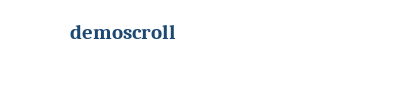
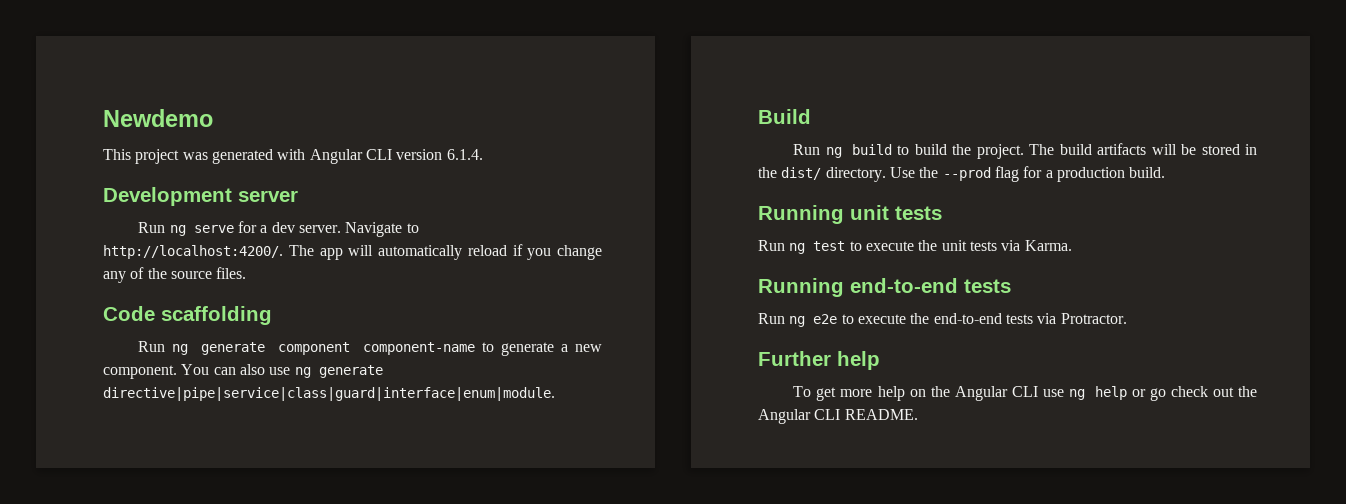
- demoscroll
+ Newdemo
+ This project was generated with Angular CLI version 6.1.4.
+ Development server
+ Run ng serve for a dev server. Navigate to http://localhost:4200/. The app will automatically reload if you change any of the source files.
+ Code scaffolding
+ Run ng generate component component-name to generate a new component. You can also use ng generate directive|pipe|service|class|guard|interface|enum|module.
+ Build
+ Run ng build to build the project. The build artifacts will be stored in the dist/ directory. Use the --prod flag for a production build.
+ Running unit tests
+ Run ng test to execute the unit tests via Karma.
+ Running end-to-end tests
+ Run ng e2e to execute the end-to-end tests via Protractor.
+ Further help
+ To get more help on the Angular CLI use ng help or go check out the Angular CLI README.

